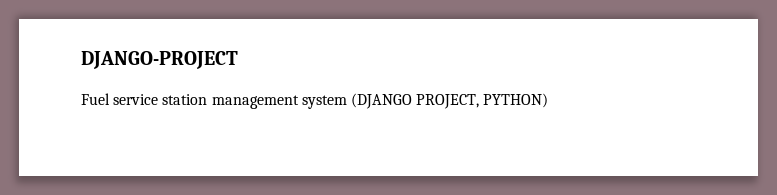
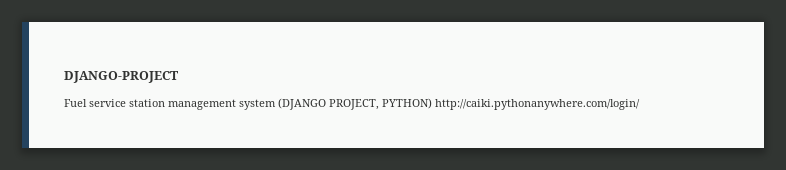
- Fuel service station management system (DJANGO PROJECT, PYTHON)
+ Fuel service station management system (DJANGO PROJECT, PYTHON) http://caiki.pythonanywhere.com/login/

